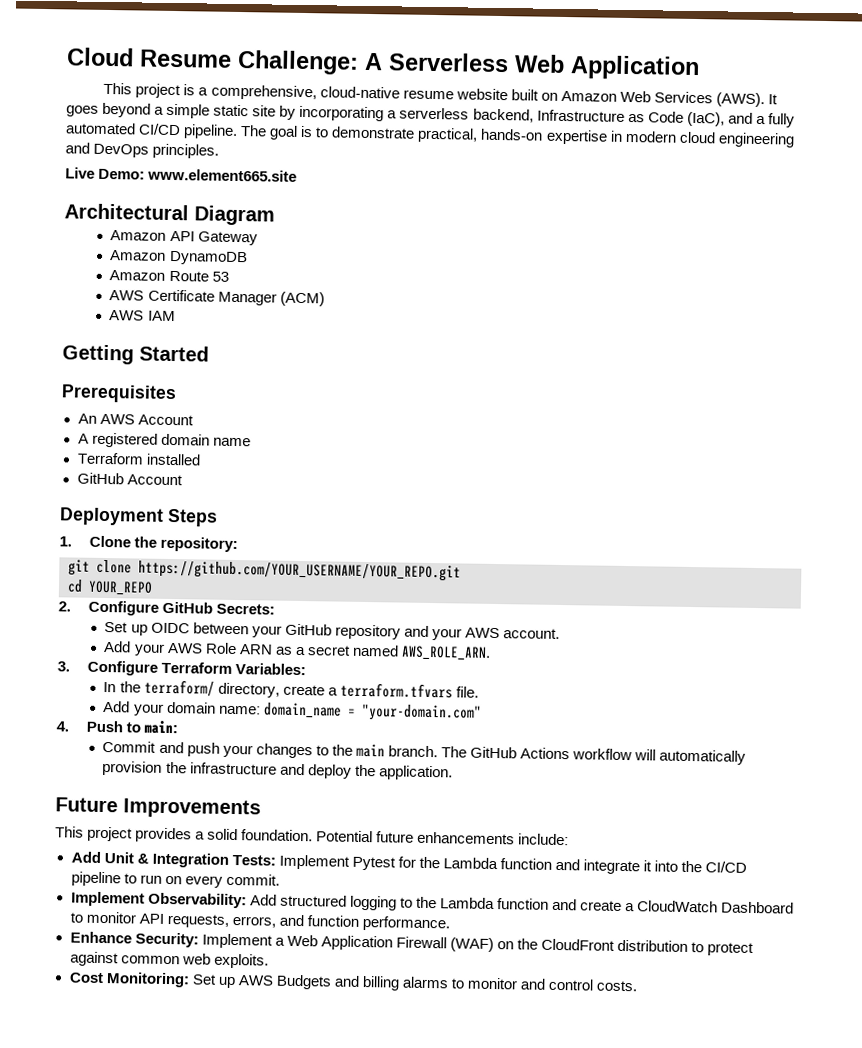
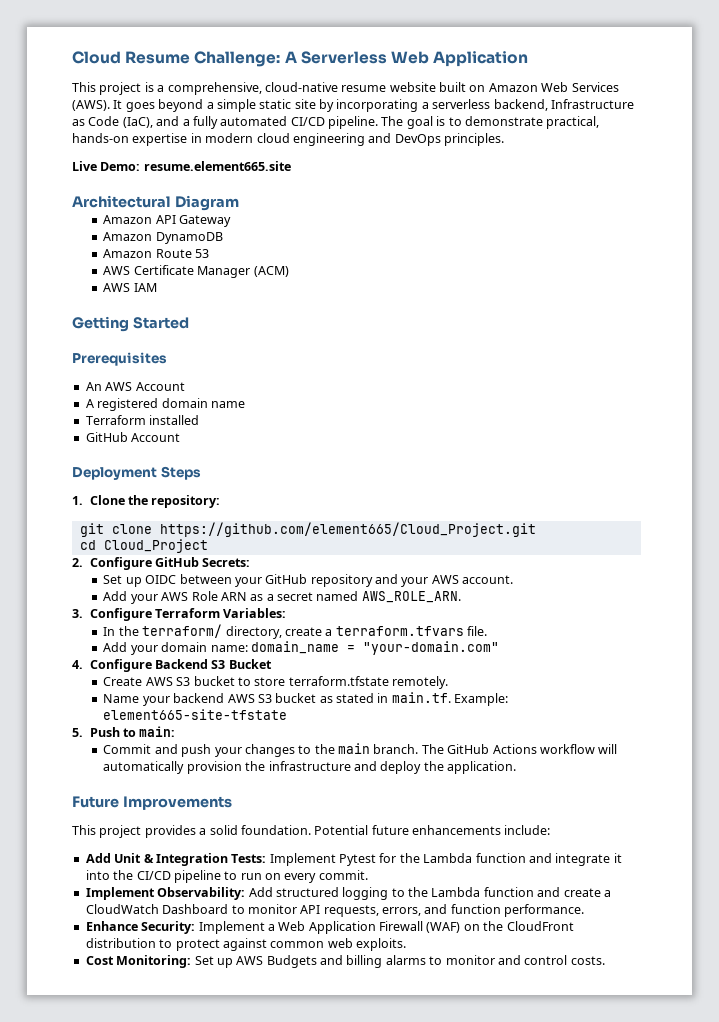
- Live Demo: www.element665.site
+ Live Demo: resume.element665.site
- git clone https://github.com/YOUR_USERNAME/YOUR_REPO.git
+ git clone https://github.com/element665/Cloud_Project.git
- cd YOUR_REPO
+ cd Cloud_Project
- 4. Push to main:
+ 4. Configure Backend S3 Bucket
+ Create AWS S3 bucket to store terraform.tfstate remotely.
+ Name your backend AWS S3 bucket as stated in main.tf. Example: element665-site-tfstate
+ 5. Push to main:

